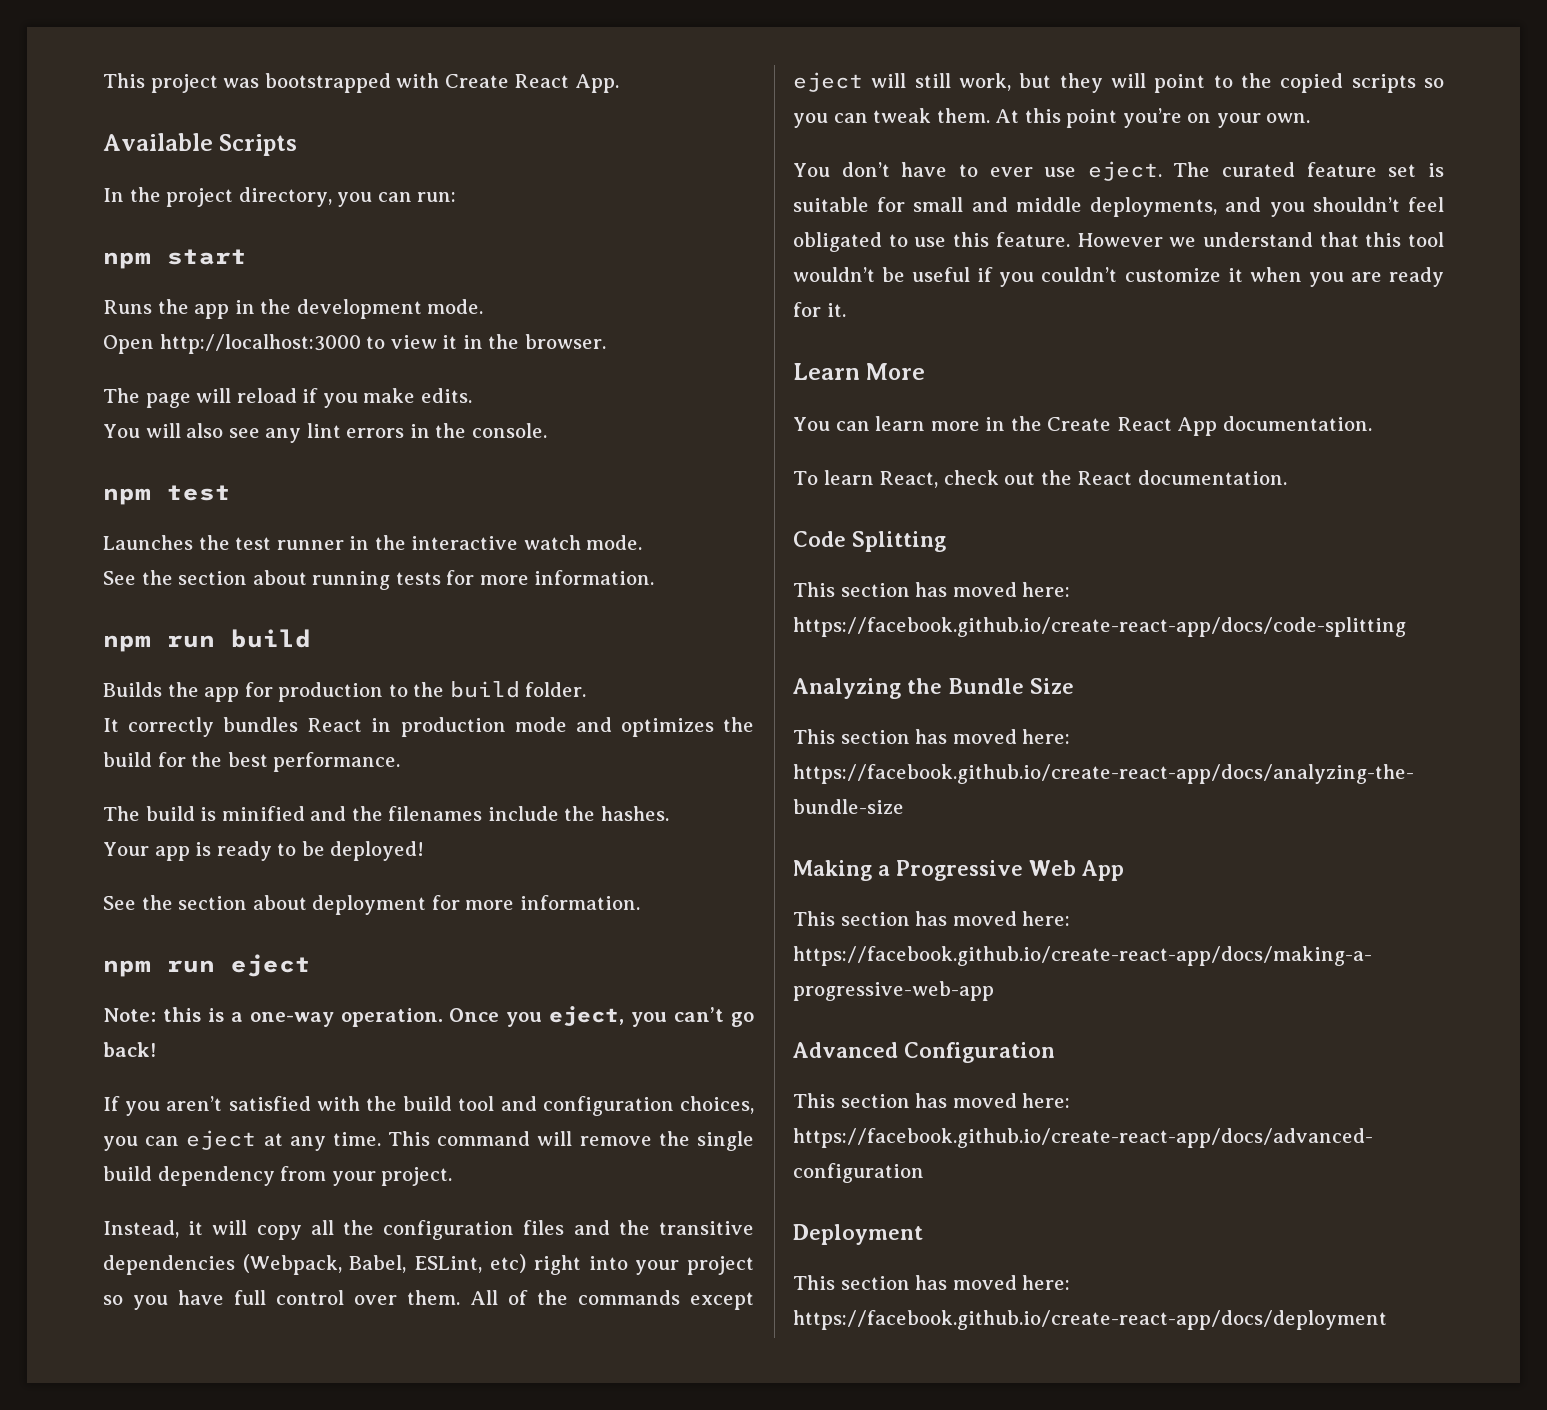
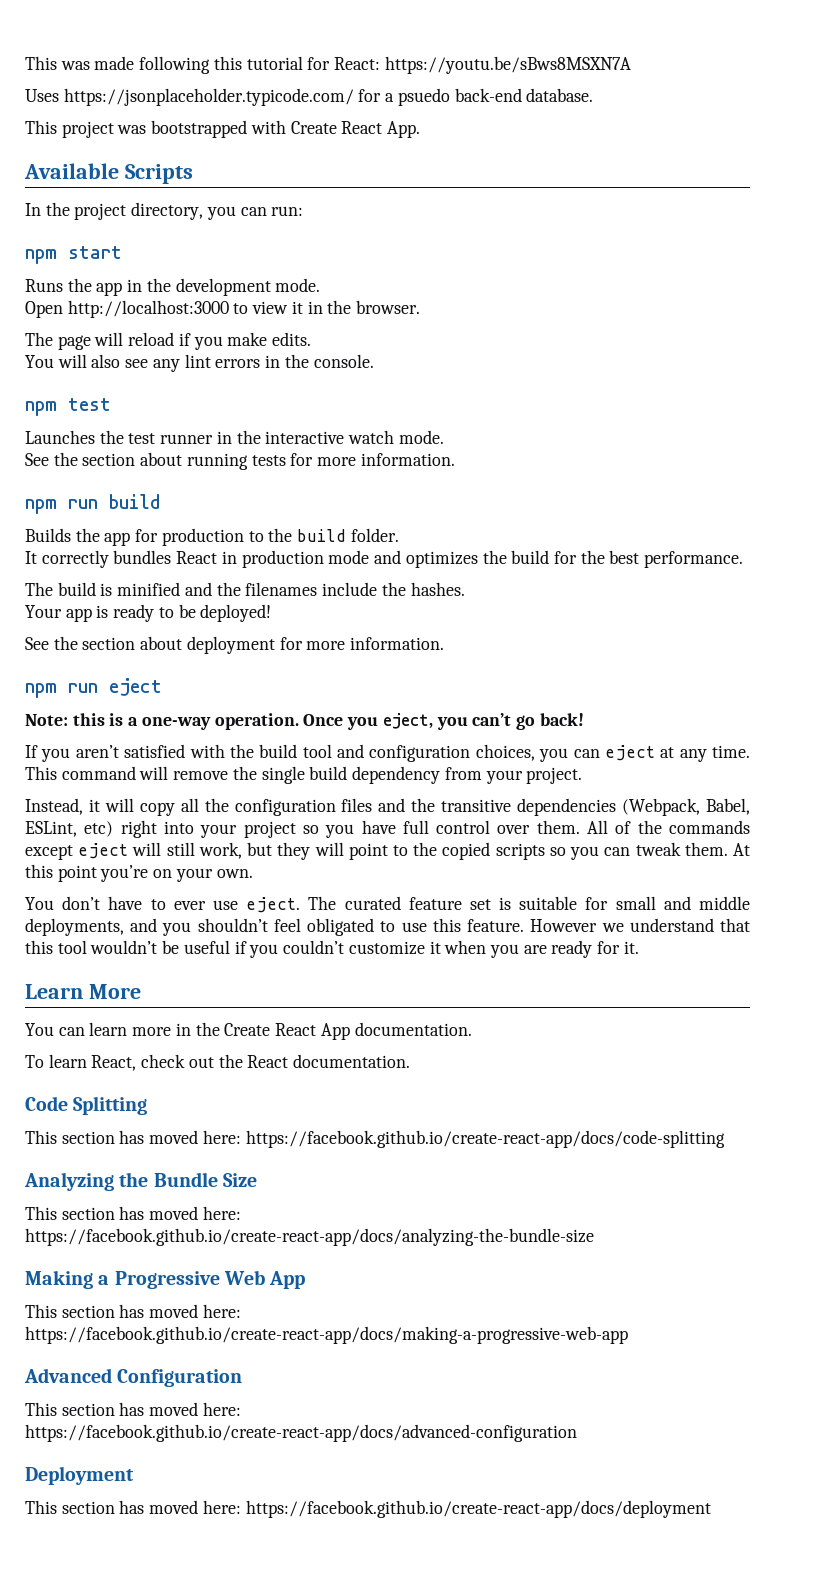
+ This was made following this tutorial for React: https://youtu.be/sBws8MSXN7A
+ Uses https://jsonplaceholder.typicode.com/ for a psuedo back-end database.

